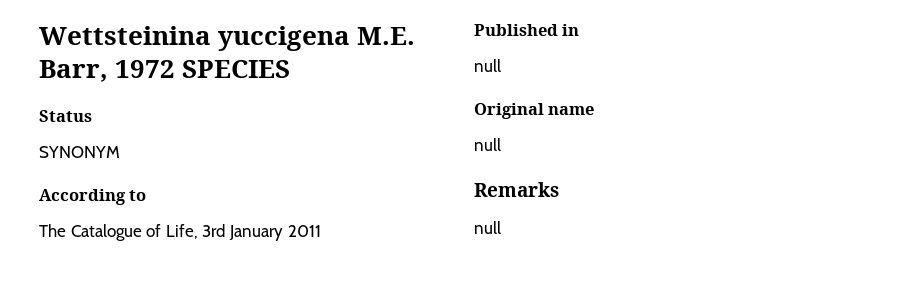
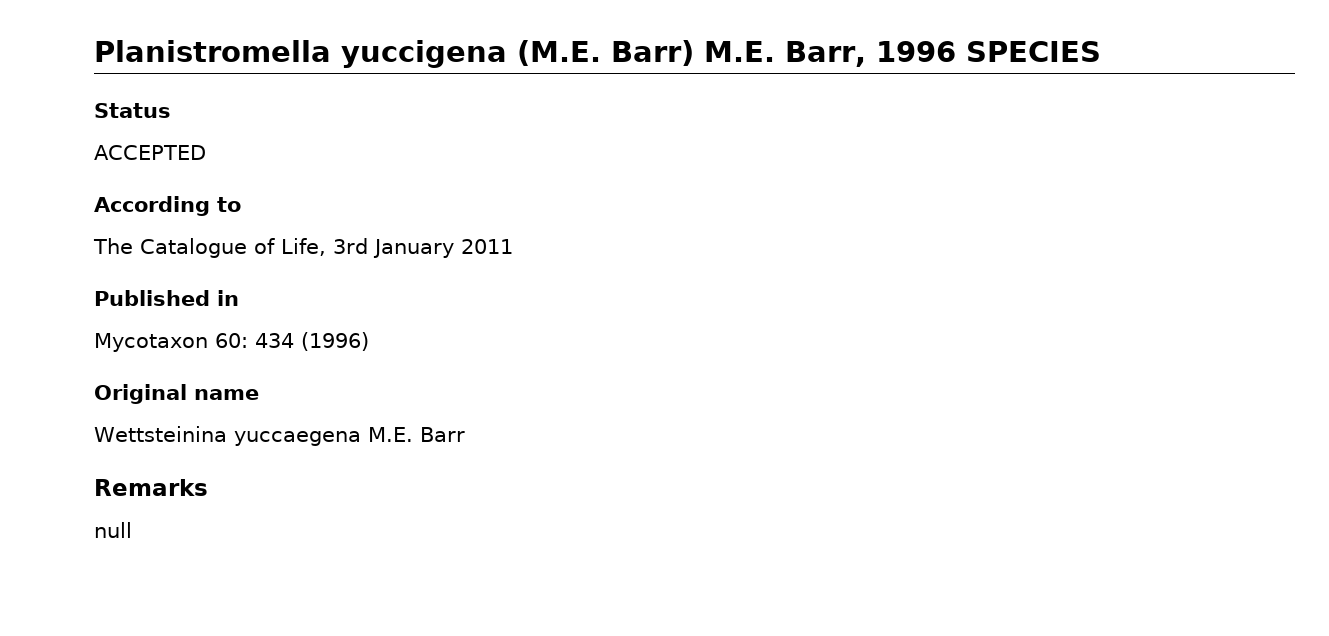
- Wettsteinina yuccigena M.E. Barr, 1972 SPECIES
+ Planistromella yuccigena (M.E. Barr) M.E. Barr, 1996 SPECIES
- SYNONYM
+ ACCEPTED
  Published in
- null
+ Mycotaxon 60: 434 (1996)
  Original name
- null
+ Wettsteinina yuccaegena M.E. Barr

